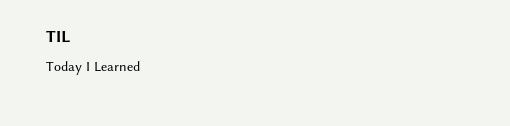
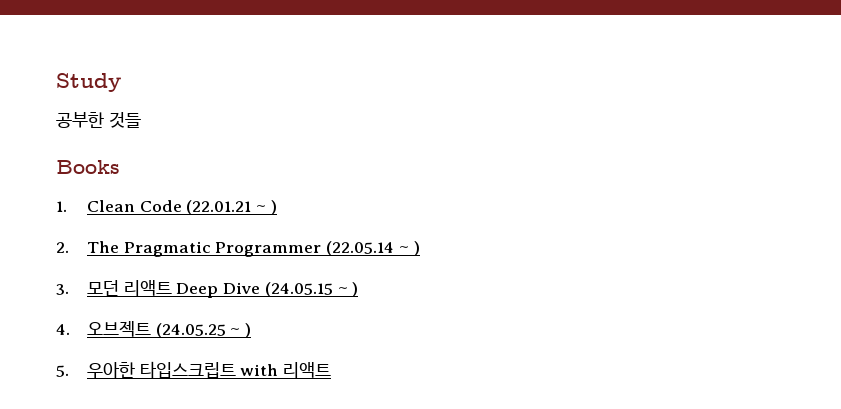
- TIL
- Today I Learned
+ Study
+ 공부한 것들
+ Books
+ 1. Clean Code (22.01.21 ~ )
+ 2. The Pragmatic Programmer (22.05.14 ~ )
+ 3. 모던 리액트 Deep Dive (24.05.15 ~ )
+ 4. 오브젝트 (24.05.25 ~ )
+ 5. 우아한 타입스크립트 with 리액트

